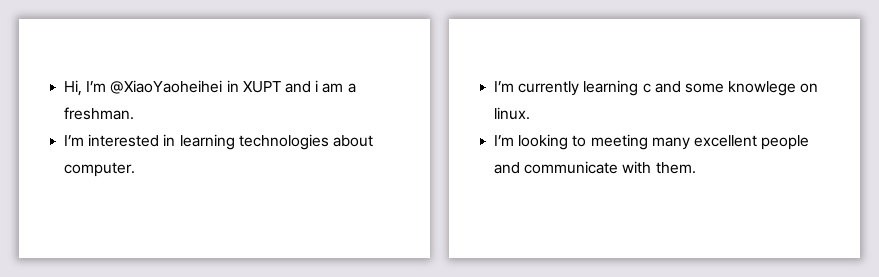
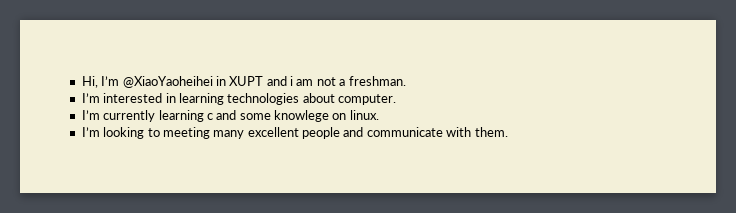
- Hi, I’m @XiaoYaoheihei in XUPT and i am a freshman.
+ Hi, I’m @XiaoYaoheihei in XUPT and i am not a freshman.

